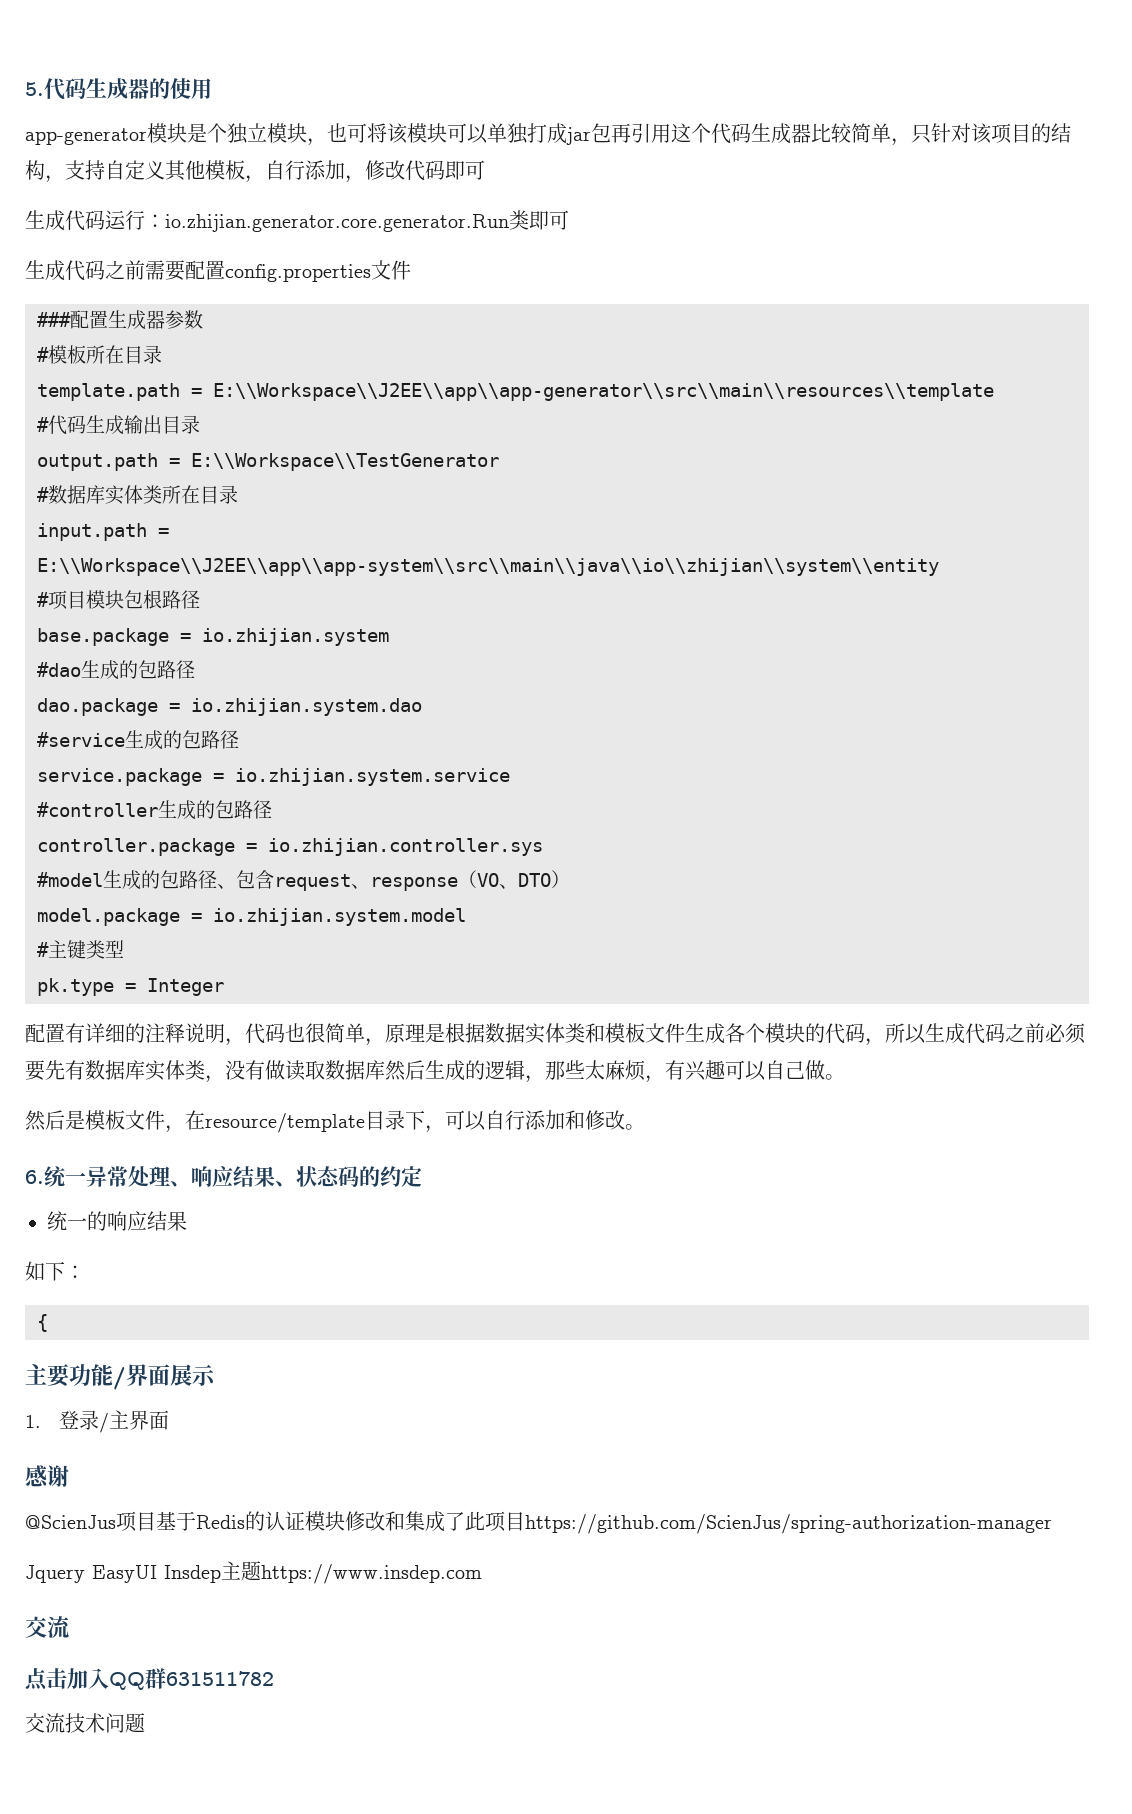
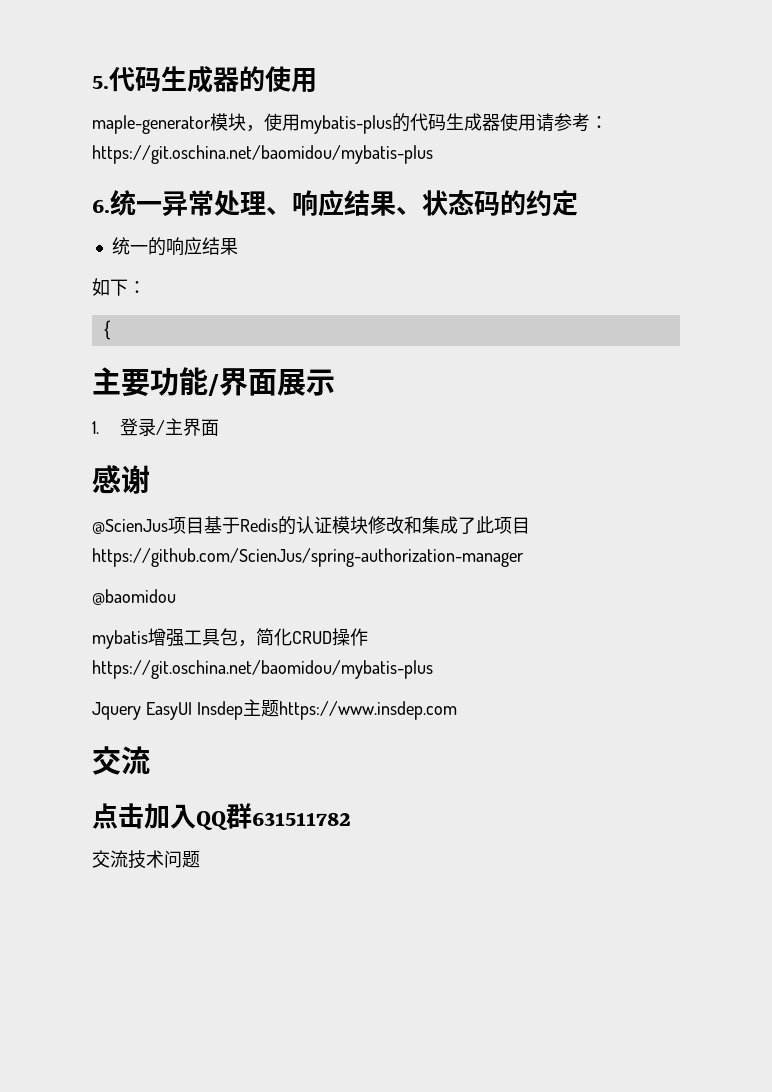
- app-generator模块是个独立模块，也可将该模块可以单独打成jar包再引用这个代码生成器比较简单，只针对该项目的结构，支持自定义其他模板，自行添加，修改代码即可
- 生成代码运行：io.zhijian.generator.core.generator.Run类即可
- 生成代码之前需要配置config.properties文件
- ###配置生成器参数
- #模板所在目录
- template.path = E:\\Workspace\\J2EE\\app\\app-generator\\src\\main\\resources\\template
- #代码生成输出目录
- output.path = E:\\Workspace\\TestGenerator
- #数据库实体类所在目录
- input.path = E:\\Workspace\\J2EE\\app\\app-system\\src\\main\\java\\io\\zhijian\\system\\entity
- #项目模块包根路径
- base.package = io.zhijian.system
- #dao生成的包路径
- dao.package = io.zhijian.system.dao
- #service生成的包路径
- service.package = io.zhijian.system.service
- #controller生成的包路径
- controller.package = io.zhijian.controller.sys
- #model生成的包路径、包含request、response（VO、DTO）
- model.package = io.zhijian.system.model
- #主键类型
- pk.type = Integer
- 配置有详细的注释说明，代码也很简单，原理是根据数据实体类和模板文件生成各个模块的代码，所以生成代码之前必须要先有数据库实体类，没有做读取数据库然后生成的逻辑，那些太麻烦，有兴趣可以自己做。
- 然后是模板文件，在resource/template目录下，可以自行添加和修改。
+ maple-generator模块，使用mybatis-plus的代码生成器使用请参考：https://git.oschina.net/baomidou/mybatis-plus
+ @baomidou
+ mybatis增强工具包，简化CRUD操作https://git.oschina.net/baomidou/mybatis-plus

